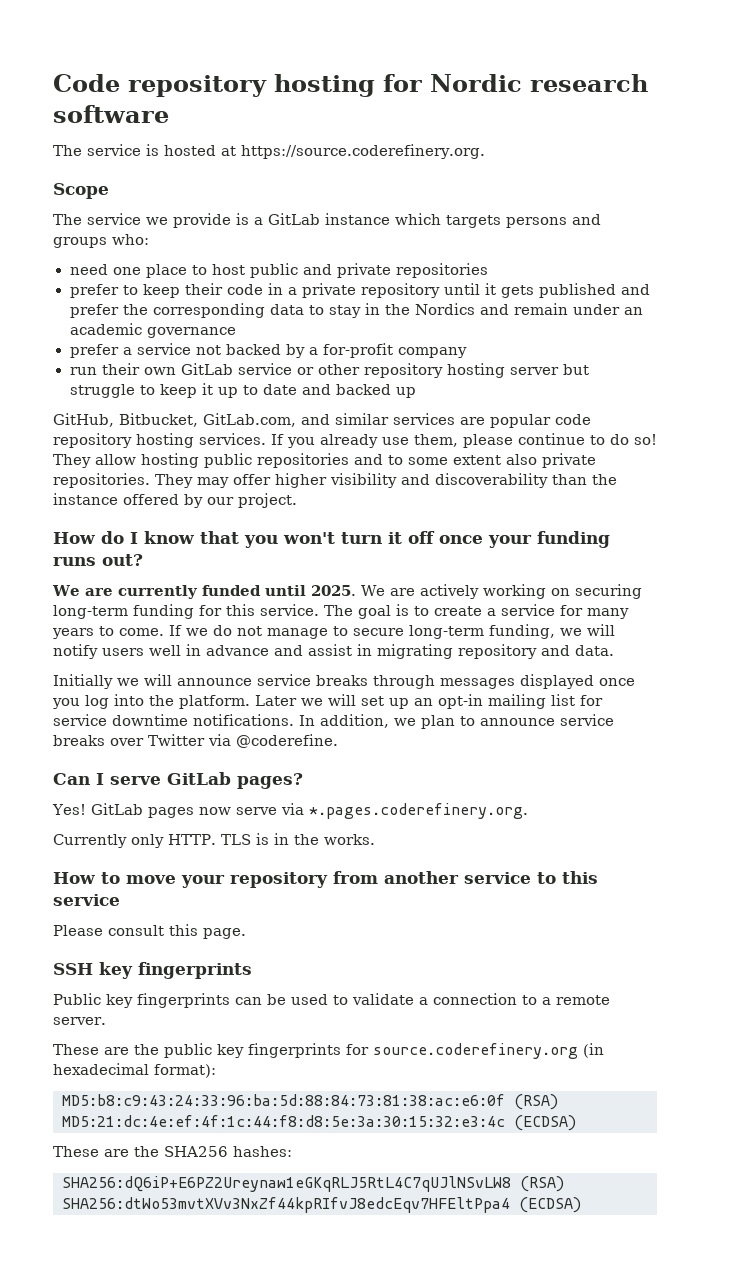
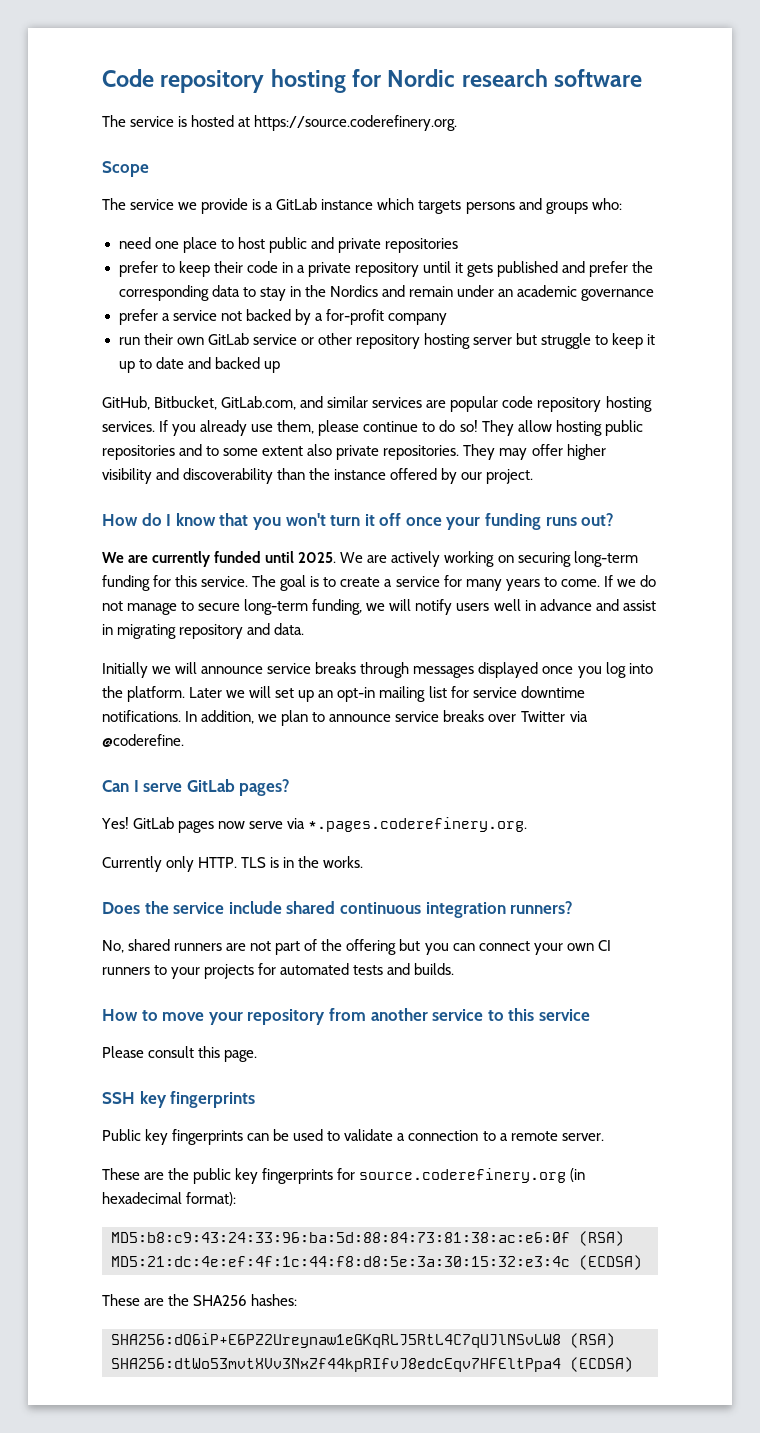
+ Does the service include shared continuous integration runners?
+ No, shared runners are not part of the offering but you can connect your own CI runners to your projects for automated tests and builds.

